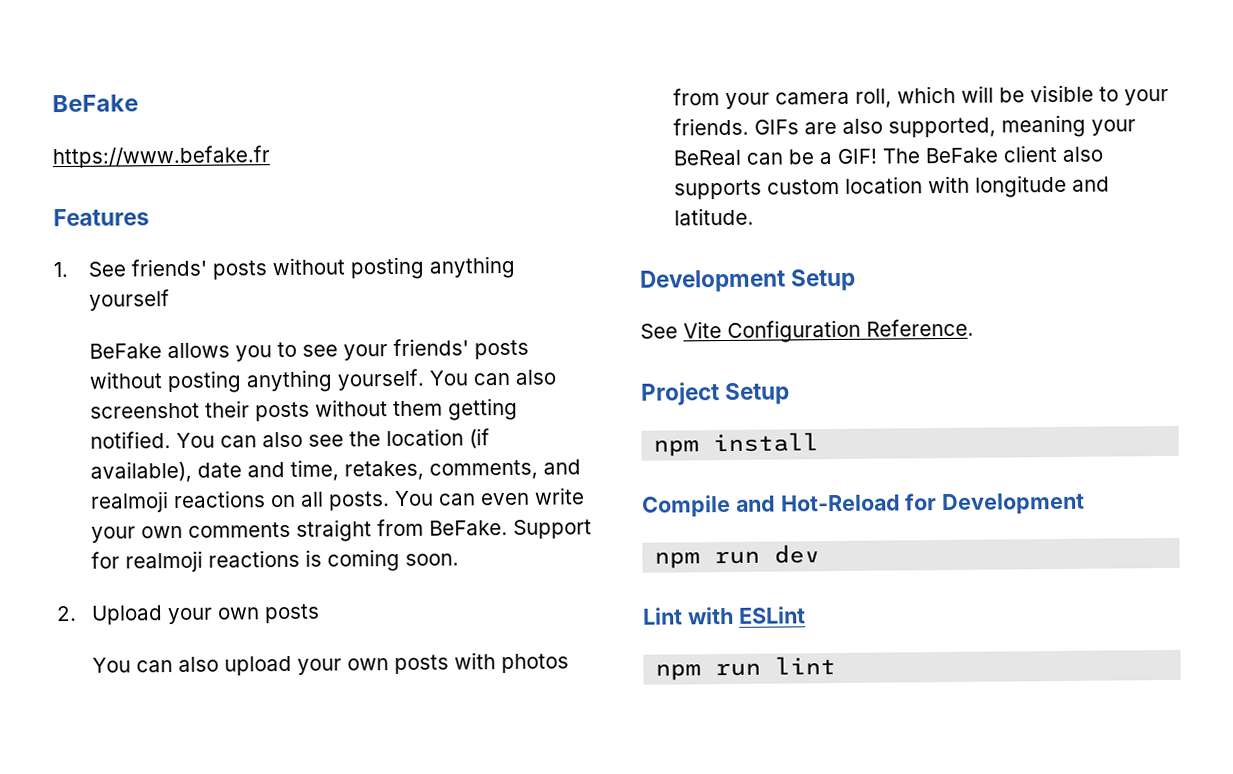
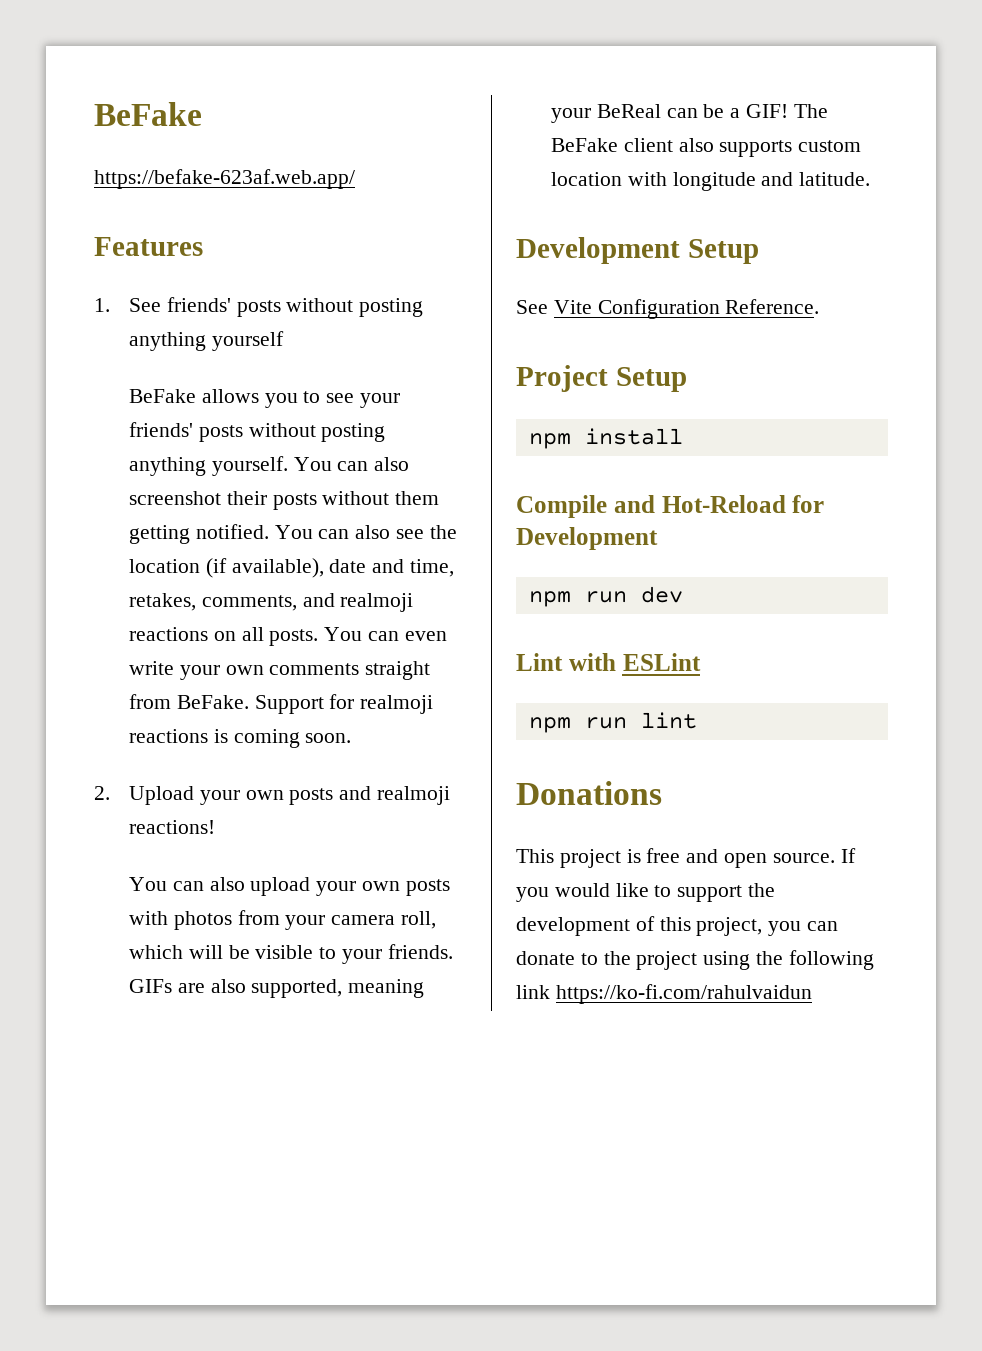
- https://www.befake.fr
+ https://befake-623af.web.app/
- 2. Upload your own posts
+ 2. Upload your own posts and realmoji reactions!
+ Donations
+ This project is free and open source. If you would like to support the development of this project, you can donate to the project using the following link https://ko-fi.com/rahulvaidun

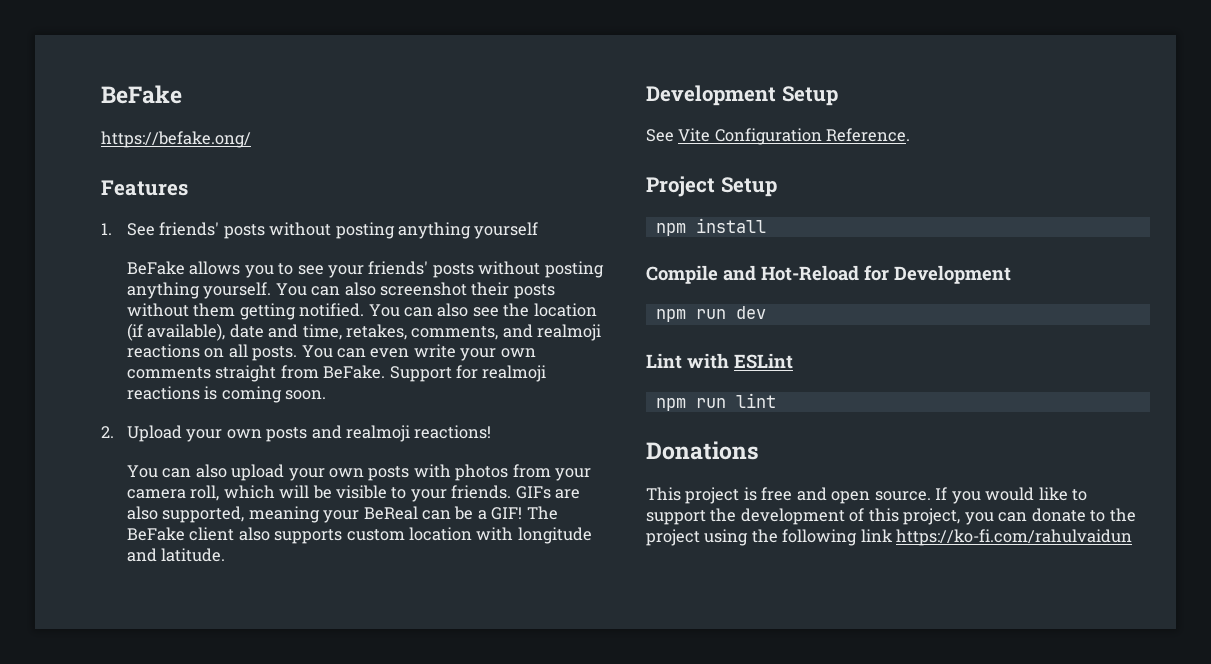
- https://befake-623af.web.app/
+ https://befake.ong/

